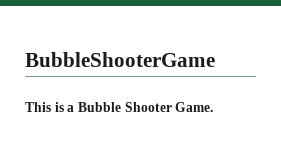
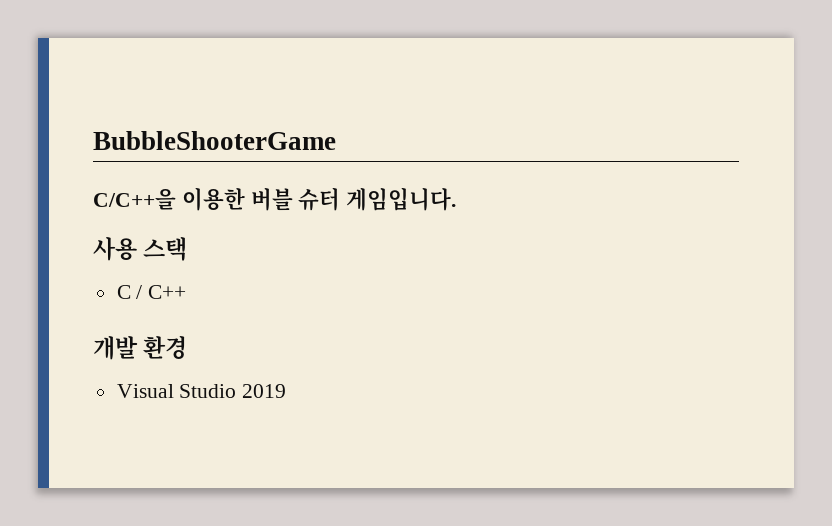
- This is a Bubble Shooter Game.
+ C/C++을 이용한 버블 슈터 게임입니다.
+ 사용 스택
+ C / C++
+ 개발 환경
+ Visual Studio 2019

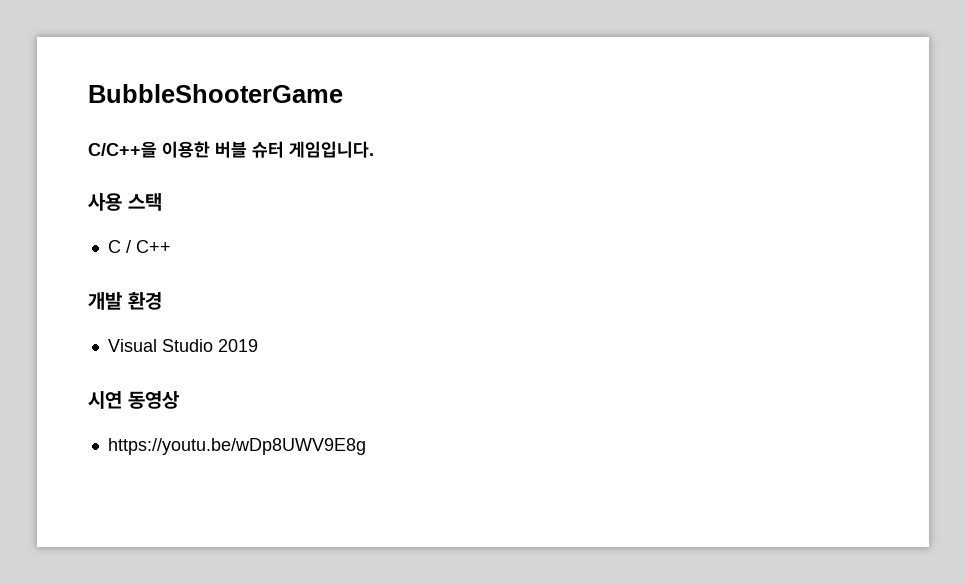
+ 시연 동영상
+ https://youtu.be/wDp8UWV9E8g

